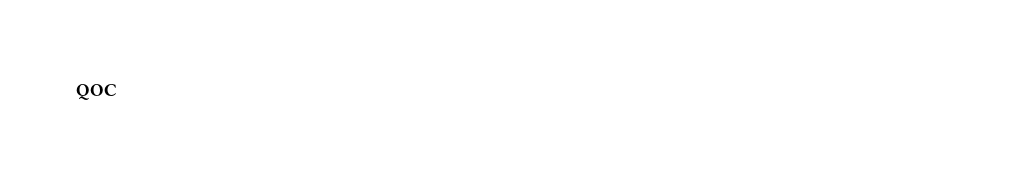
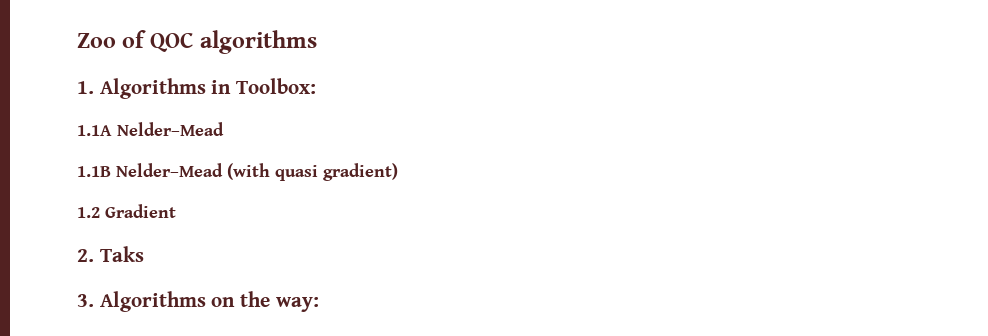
- QOC
+ Zoo of QOC algorithms
+ 1. Algorithms in Toolbox:
+ 1.1A Nelder–Mead
+ 1.1B Nelder–Mead (with quasi gradient)
+ 1.2 Gradient
+ 2. Taks
+ 3. Algorithms on the way:

